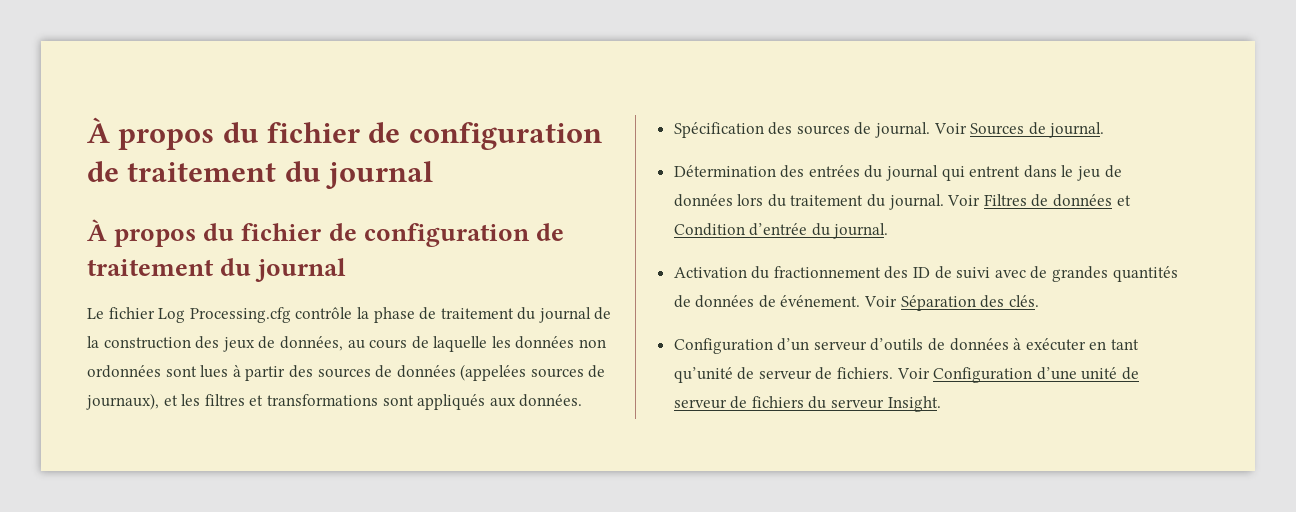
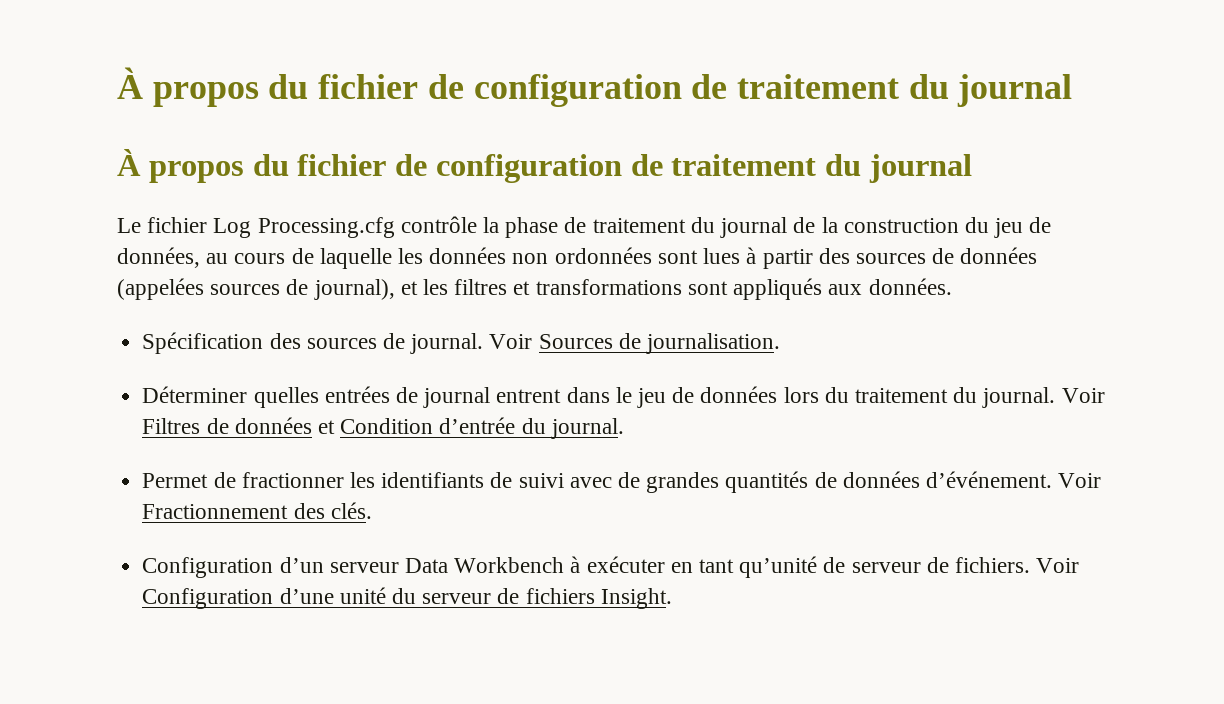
- Le fichier Log Processing.cfg contrôle la phase de traitement du journal de la construction des jeux de données, au cours de laquelle les données non ordonnées sont lues à partir des sources de données (appelées sources de journaux), et les filtres et transformations sont appliqués aux données.
+ Le fichier Log Processing.cfg contrôle la phase de traitement du journal de la construction du jeu de données, au cours de laquelle les données non ordonnées sont lues à partir des sources de données (appelées sources de journal), et les filtres et transformations sont appliqués aux données.
- Voir Sources de journal.
- Détermination des entrées du journal qui entrent dans le jeu de données lors du traitement du journal.
+ Voir Sources de journalisation.
+ Déterminer quelles entrées de journal entrent dans le jeu de données lors du traitement du journal.
- Activation du fractionnement des ID de suivi avec de grandes quantités de données de événement. Voir Séparation des clés.
+ Permet de fractionner les identifiants de suivi avec de grandes quantités de données d’événement. Voir Fractionnement des clés.
- Configuration d’un serveur d’outils de données à exécuter en tant qu’unité de serveur de fichiers.
+ Configuration d’un serveur Data Workbench à exécuter en tant qu’unité de serveur de fichiers.
- Voir Configuration d’une unité de serveur de fichiers du serveur Insight.
+ Voir Configuration d’une unité du serveur de fichiers Insight.

